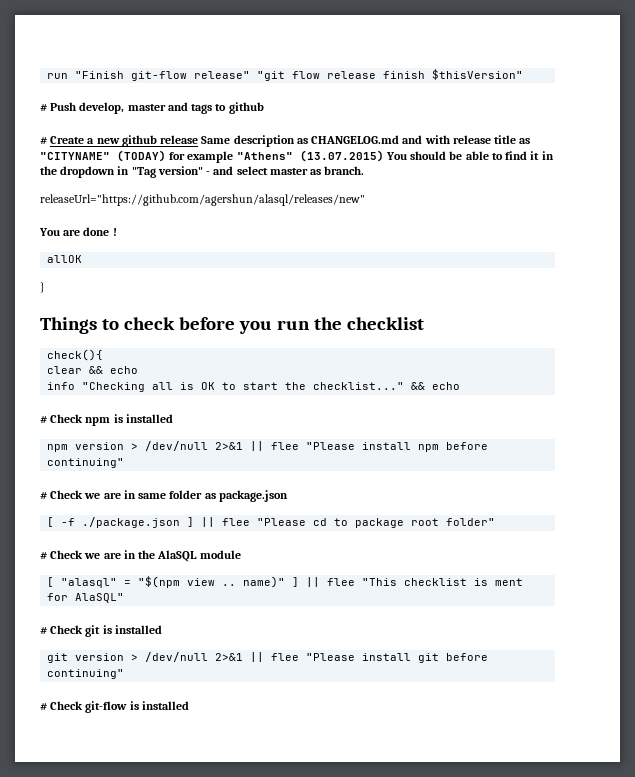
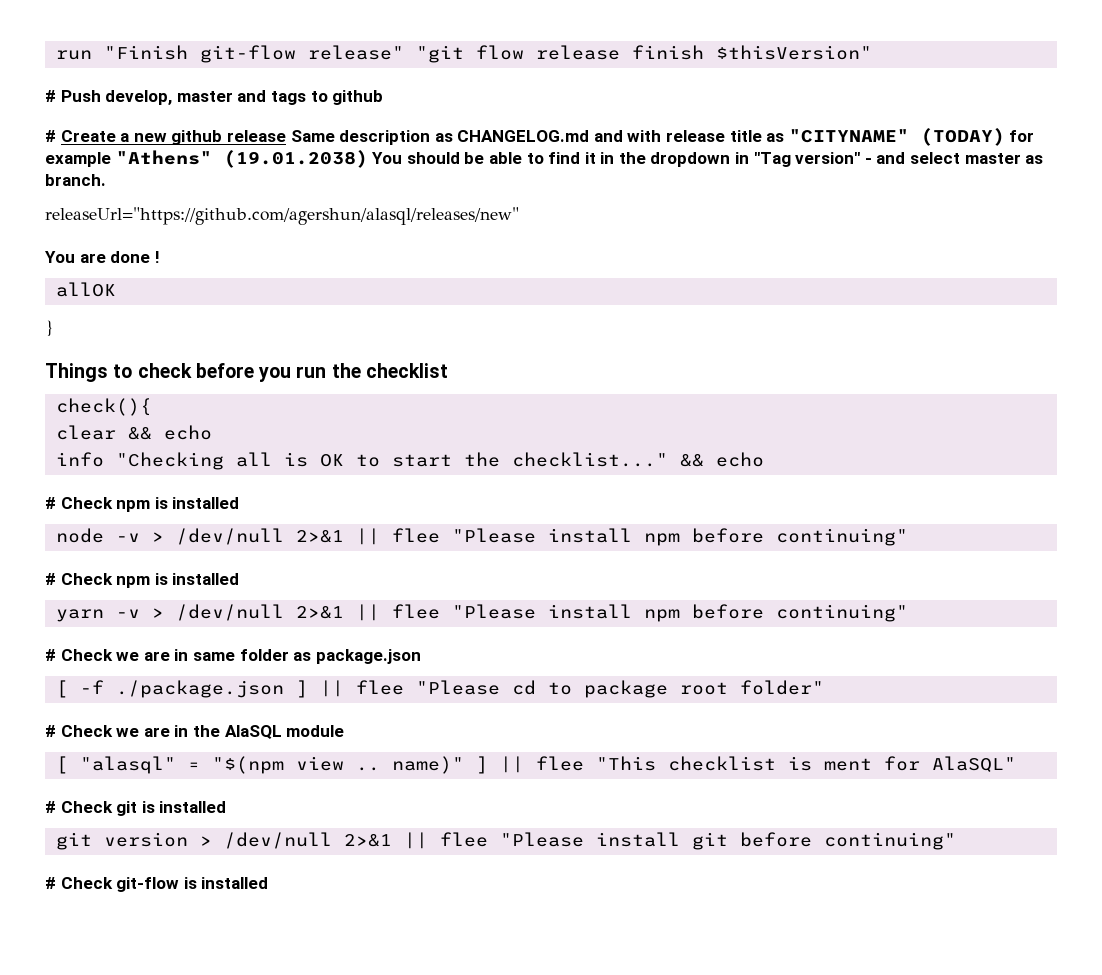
- # Create a new github release Same description as CHANGELOG.md and with release title as "CITYNAME" (TODAY) for example "Athens" (13.07.2015) You should be able to find it in the dropdown in "Tag version" - and select master as branch.
+ # Create a new github release Same description as CHANGELOG.md and with release title as "CITYNAME" (TODAY) for example "Athens" (19.01.2038) You should be able to find it in the dropdown in "Tag version" - and select master as branch.
- npm version > /dev/null 2>&1 || flee "Please install npm before continuing"
+ node -v > /dev/null 2>&1 || flee "Please install npm before continuing"
+ # Check npm is installed
+ yarn -v > /dev/null 2>&1 || flee "Please install npm before continuing"

